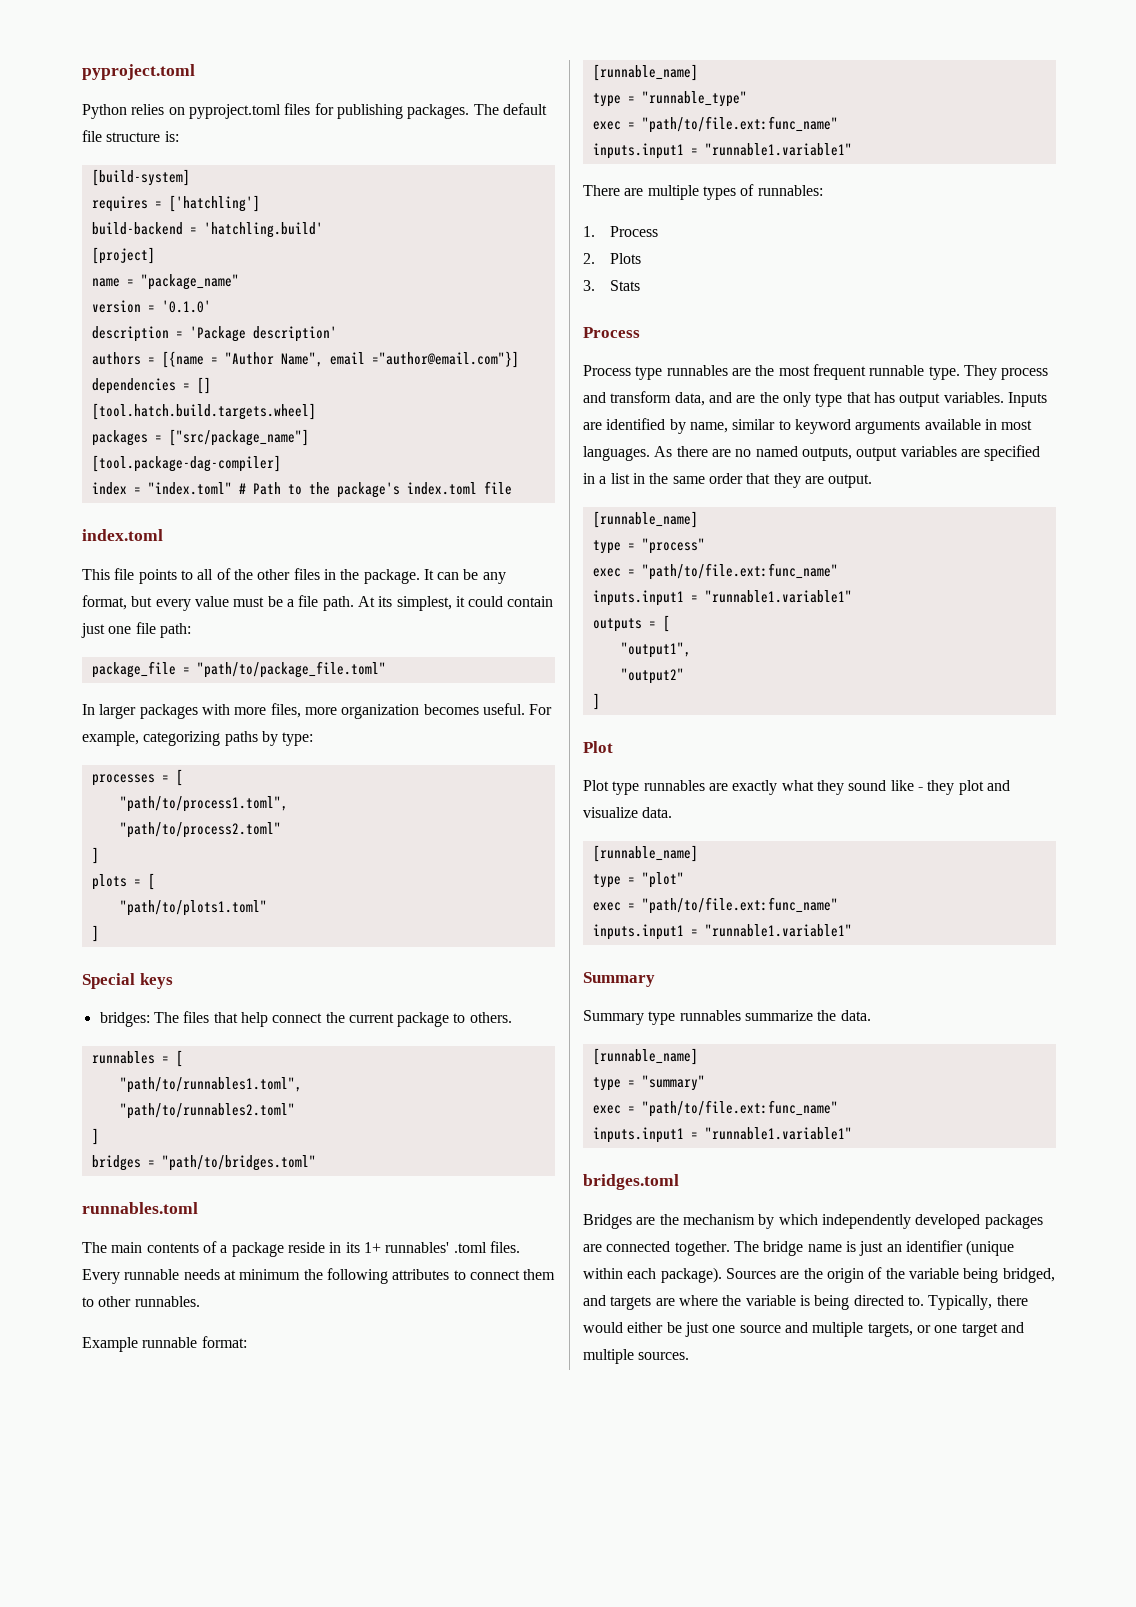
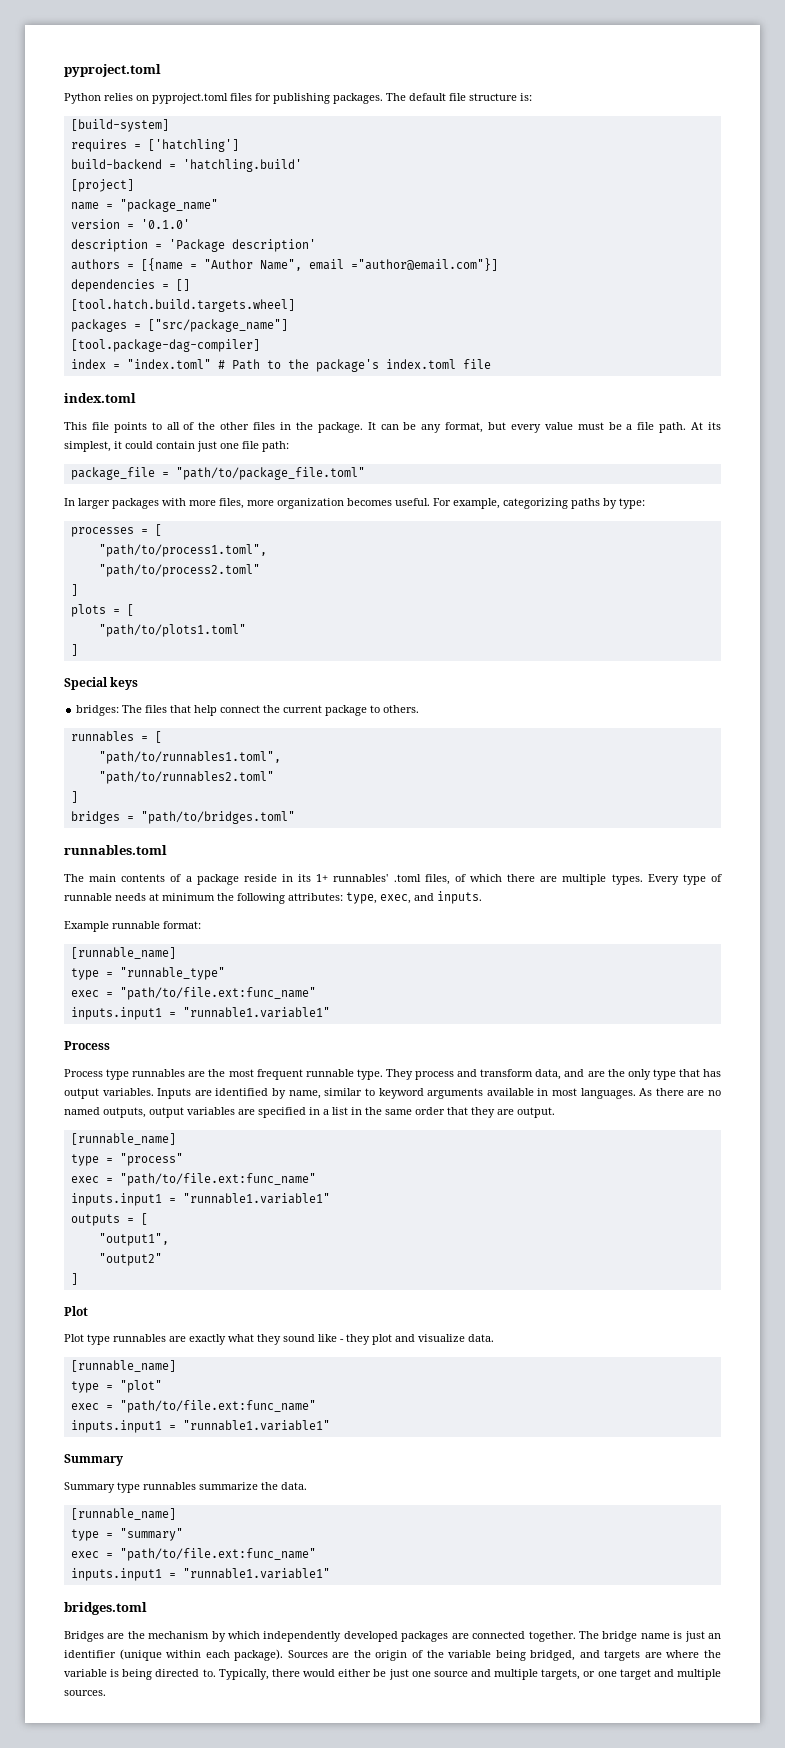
- The main contents of a package reside in its 1+ runnables' .toml files. Every runnable needs at minimum the following attributes to connect them to other runnables.
+ The main contents of a package reside in its 1+ runnables' .toml files, of which there are multiple types. Every type of runnable needs at minimum the following attributes: type, exec, and inputs.
- There are multiple types of runnables:
- 1. Process
- 2. Plots
- 3. Stats

